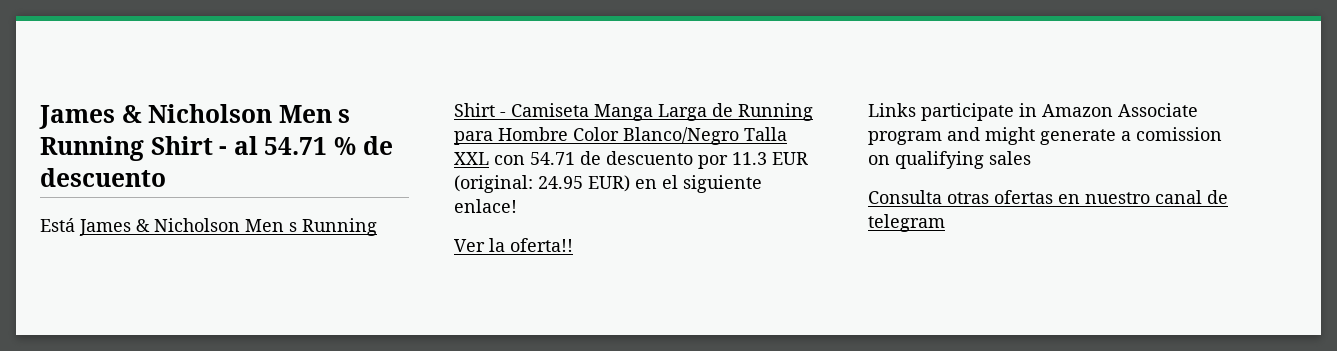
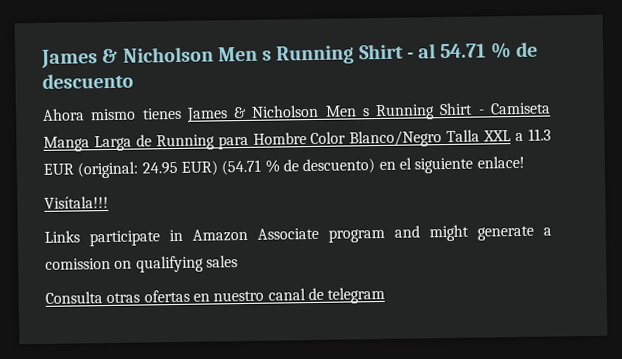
- Está James & Nicholson Men s Running Shirt - Camiseta Manga Larga de Running para Hombre Color Blanco/Negro Talla XXL con 54.71 de descuento por 11.3 EUR (original: 24.95 EUR) en el siguiente enlace!
+ Ahora mismo tienes James & Nicholson Men s Running Shirt - Camiseta Manga Larga de Running para Hombre Color Blanco/Negro Talla XXL a 11.3 EUR (original: 24.95 EUR) (54.71 % de descuento) en el siguiente enlace!
- Ver la oferta!!
+ Visítala!!!

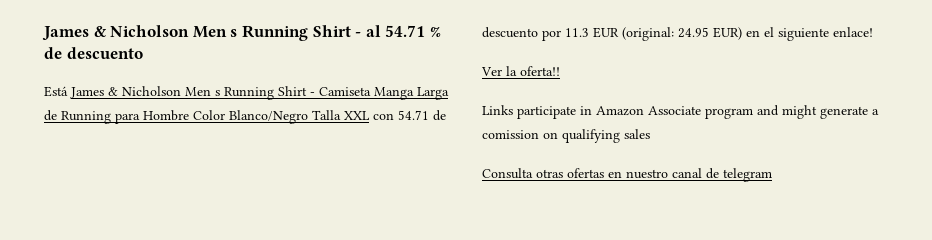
- Ahora mismo tienes James & Nicholson Men s Running Shirt - Camiseta Manga Larga de Running para Hombre Color Blanco/Negro Talla XXL a 11.3 EUR (original: 24.95 EUR) (54.71 % de descuento) en el siguiente enlace!
+ Está James & Nicholson Men s Running Shirt - Camiseta Manga Larga de Running para Hombre Color Blanco/Negro Talla XXL con 54.71 de descuento por 11.3 EUR (original: 24.95 EUR) en el siguiente enlace!
- Visítala!!!
+ Ver la oferta!!

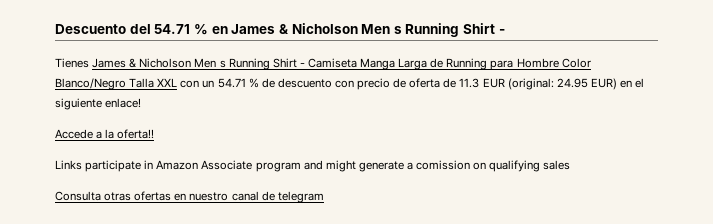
- James & Nicholson Men s Running Shirt - al 54.71 % de descuento
- Está James & Nicholson Men s Running Shirt - Camiseta Manga Larga de Running para Hombre Color Blanco/Negro Talla XXL con 54.71 de descuento por 11.3 EUR (original: 24.95 EUR) en el siguiente enlace!
+ Descuento del 54.71 % en James & Nicholson Men s Running Shirt -
+ Tienes James & Nicholson Men s Running Shirt - Camiseta Manga Larga de Running para Hombre Color Blanco/Negro Talla XXL con un 54.71 % de descuento con precio de oferta de 11.3 EUR (original: 24.95 EUR) en el siguiente enlace!
- Ver la oferta!!
+ Accede a la oferta!!

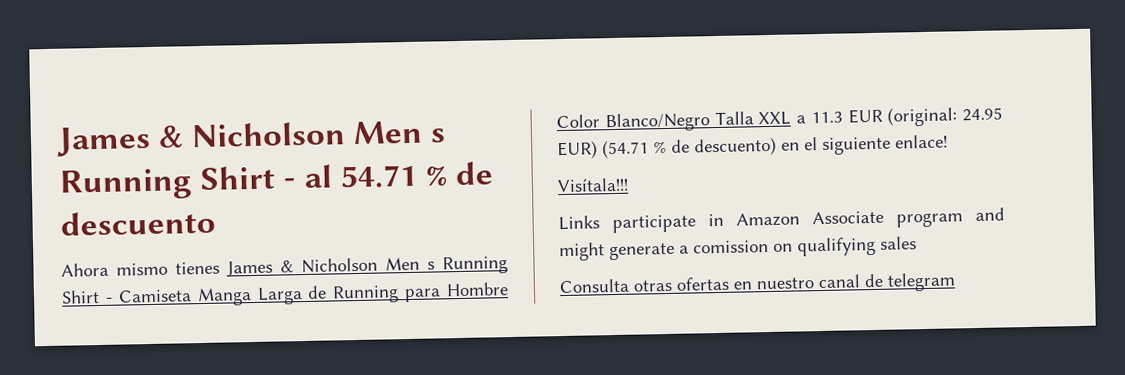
- Descuento del 54.71 % en James & Nicholson Men s Running Shirt -
- Tienes James & Nicholson Men s Running Shirt - Camiseta Manga Larga de Running para Hombre Color Blanco/Negro Talla XXL con un 54.71 % de descuento con precio de oferta de 11.3 EUR (original: 24.95 EUR) en el siguiente enlace!
+ James & Nicholson Men s Running Shirt - al 54.71 % de descuento
+ Ahora mismo tienes James & Nicholson Men s Running Shirt - Camiseta Manga Larga de Running para Hombre Color Blanco/Negro Talla XXL a 11.3 EUR (original: 24.95 EUR) (54.71 % de descuento) en el siguiente enlace!
- Accede a la oferta!!
+ Visítala!!!

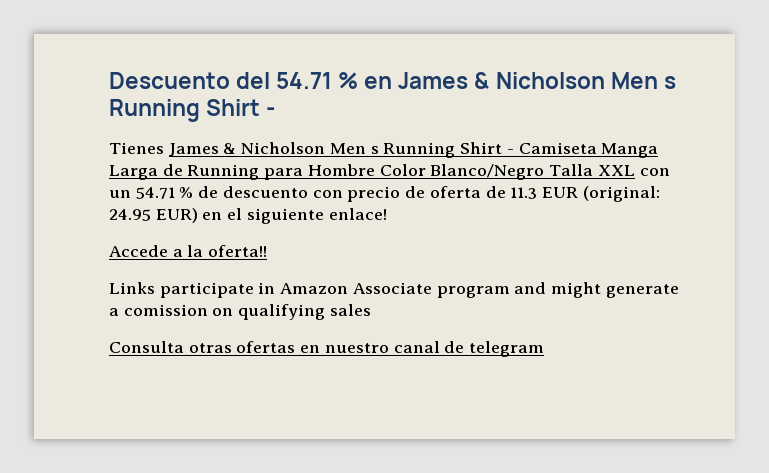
- James & Nicholson Men s Running Shirt - al 54.71 % de descuento
- Ahora mismo tienes James & Nicholson Men s Running Shirt - Camiseta Manga Larga de Running para Hombre Color Blanco/Negro Talla XXL a 11.3 EUR (original: 24.95 EUR) (54.71 % de descuento) en el siguiente enlace!
+ Descuento del 54.71 % en James & Nicholson Men s Running Shirt -
+ Tienes James & Nicholson Men s Running Shirt - Camiseta Manga Larga de Running para Hombre Color Blanco/Negro Talla XXL con un 54.71 % de descuento con precio de oferta de 11.3 EUR (original: 24.95 EUR) en el siguiente enlace!
- Visítala!!!
+ Accede a la oferta!!

